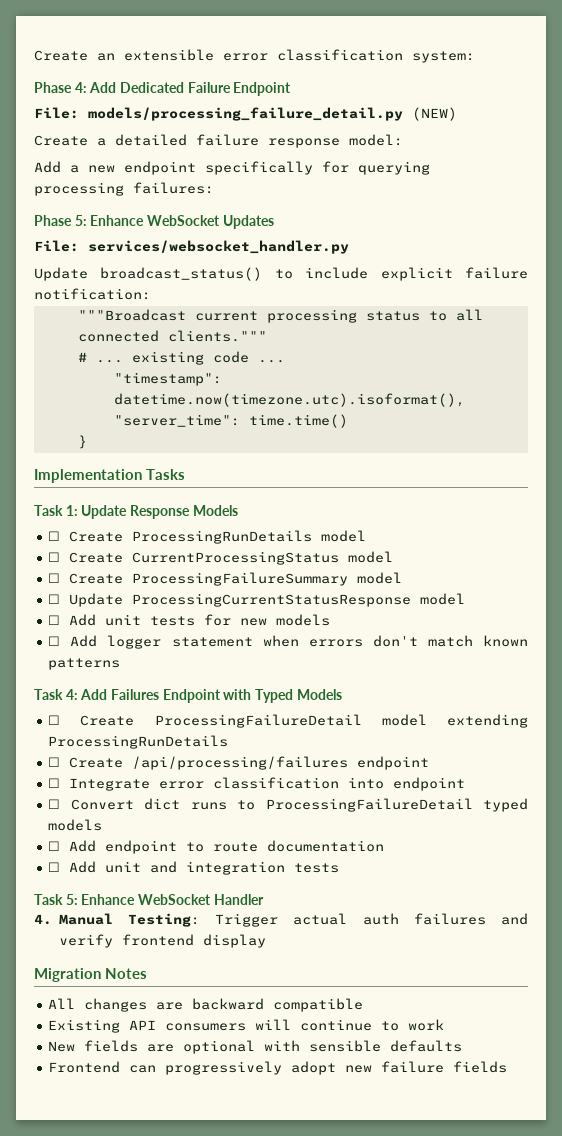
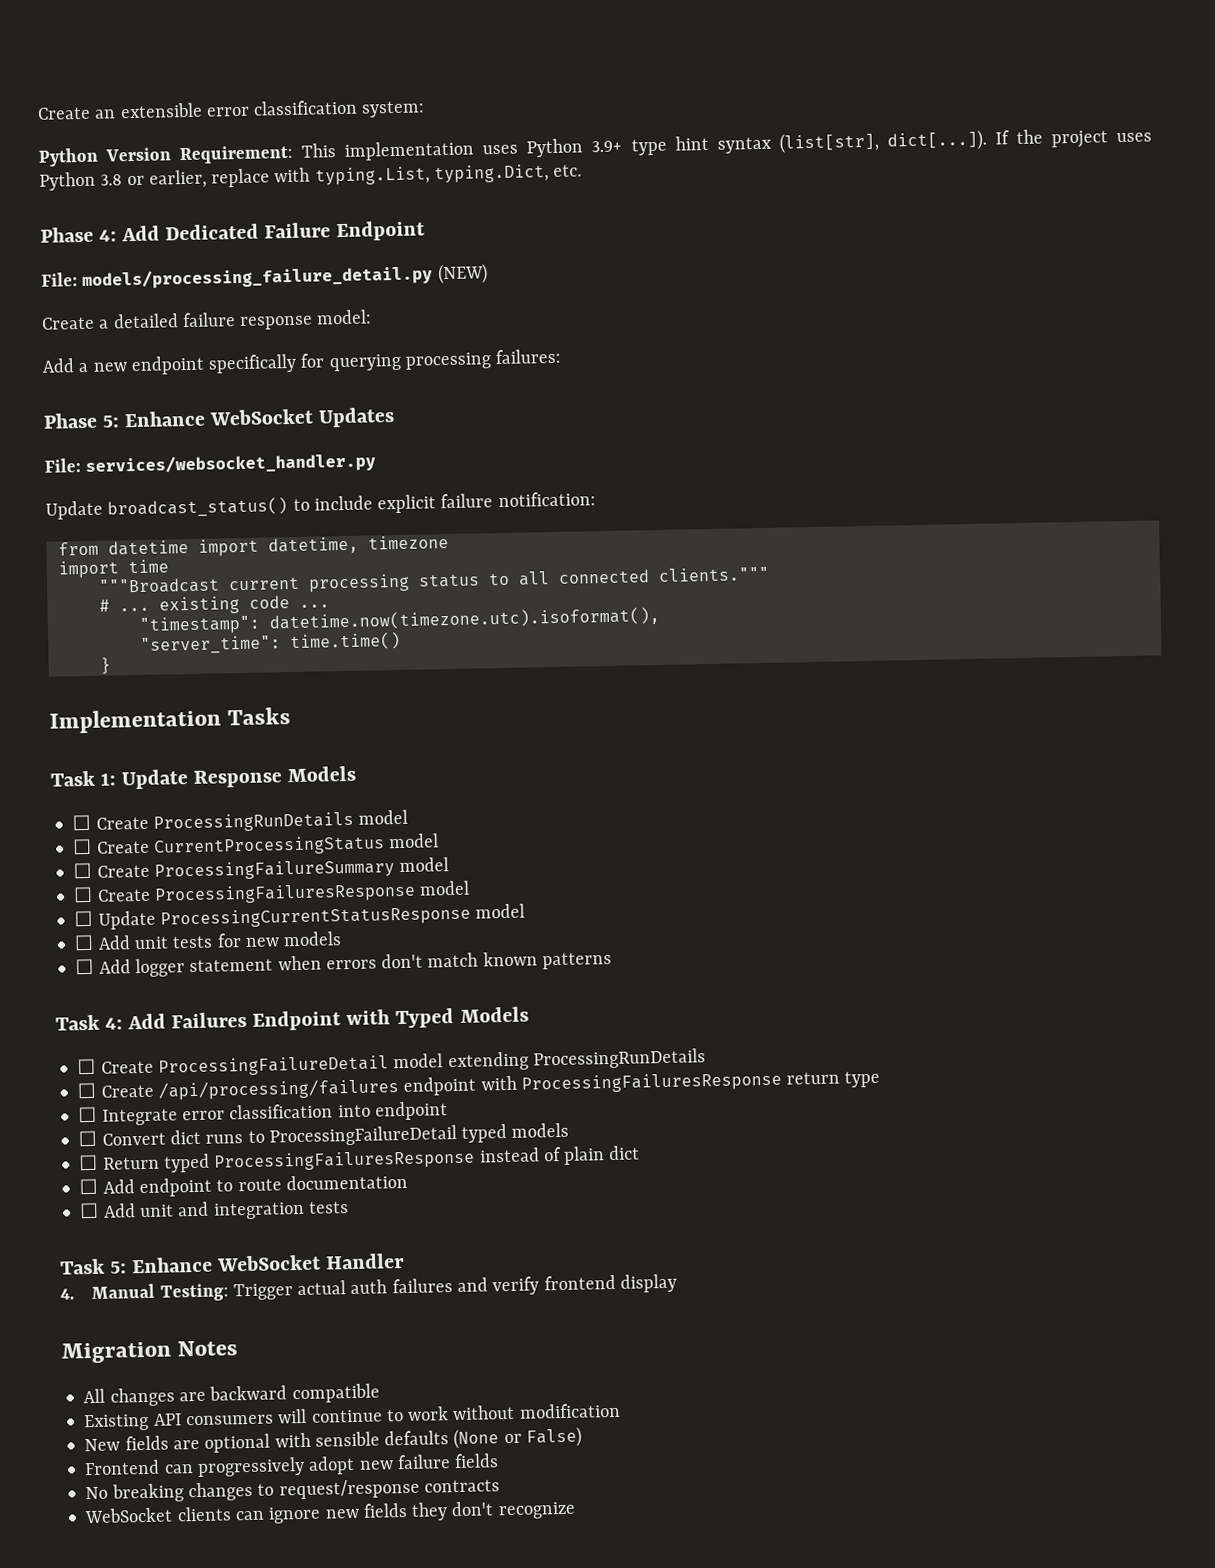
+ Python Version Requirement: This implementation uses Python 3.9+ type hint syntax (list[str], dict[...]). If the project uses Python 3.8 or earlier, replace with typing.List, typing.Dict, etc.
+ from datetime import datetime, timezone
+ import time
+ ☐ Create ProcessingFailuresResponse model
- ☐ Create /api/processing/failures endpoint
+ ☐ Create /api/processing/failures endpoint with ProcessingFailuresResponse return type
+ ☐ Return typed ProcessingFailuresResponse instead of plain dict
- Existing API consumers will continue to work
+ Existing API consumers will continue to work without modification
- New fields are optional with sensible defaults
+ New fields are optional with sensible defaults (None or False)
+ No breaking changes to request/response contracts
+ WebSocket clients can ignore new fields they don't recognize

